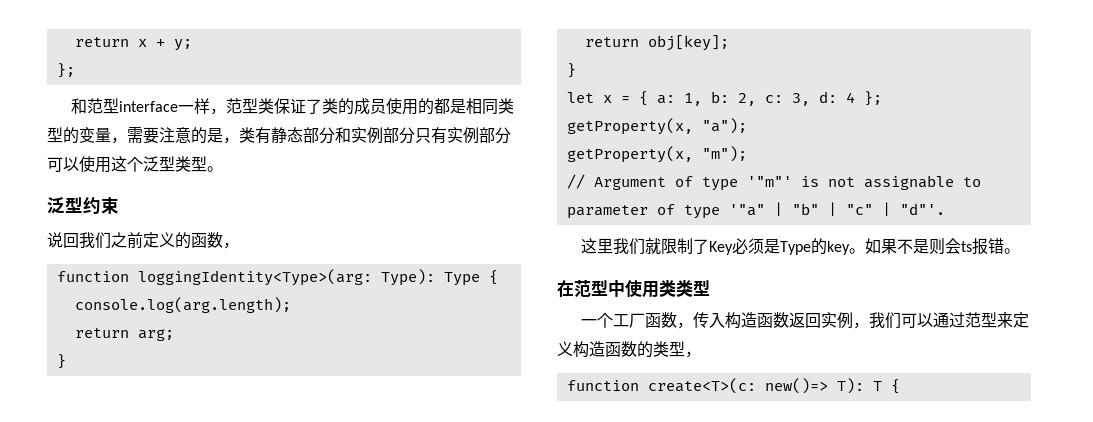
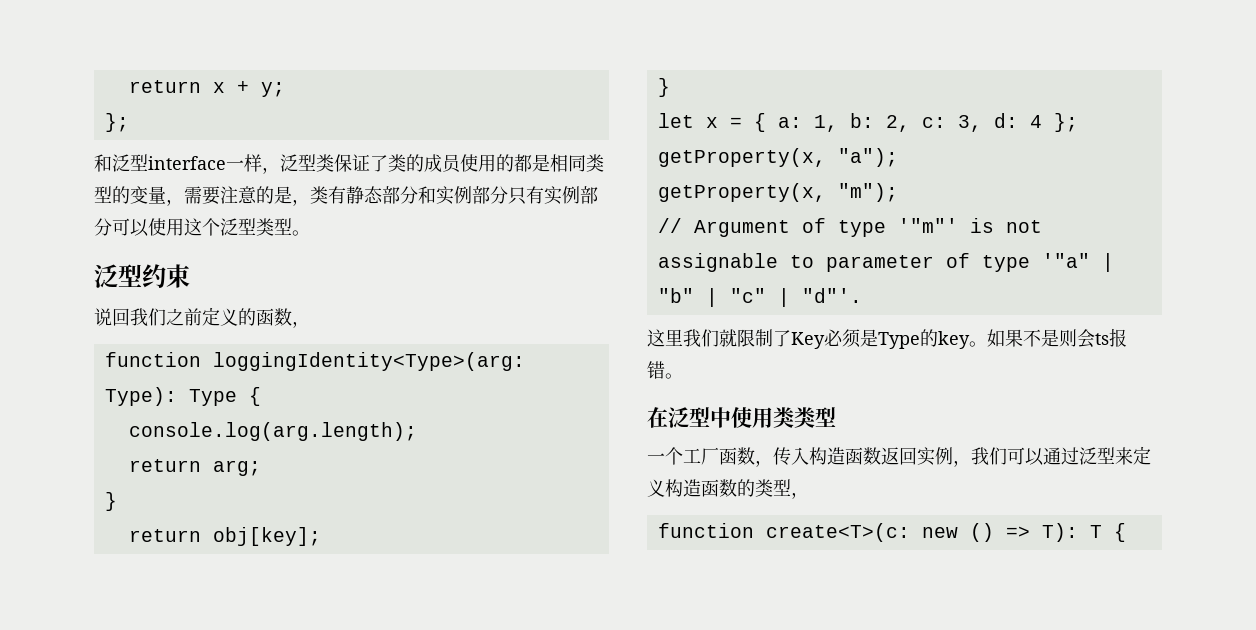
- 和范型interface一样，范型类保证了类的成员使用的都是相同类型的变量，需要注意的是，类有静态部分和实例部分只有实例部分可以使用这个泛型类型。
+ 和泛型interface一样，泛型类保证了类的成员使用的都是相同类型的变量，需要注意的是，类有静态部分和实例部分只有实例部分可以使用这个泛型类型。
- 在范型中使用类类型
+ 在泛型中使用类类型
- 一个工厂函数，传入构造函数返回实例，我们可以通过范型来定义构造函数的类型，
+ 一个工厂函数，传入构造函数返回实例，我们可以通过泛型来定义构造函数的类型，
- function create<T>(c: new()=> T): T {
+ function create<T>(c: new () => T): T {

